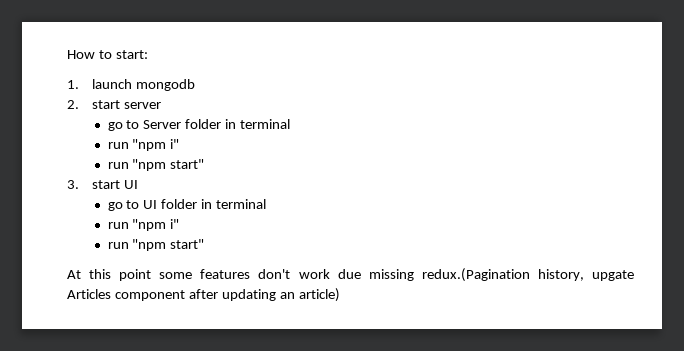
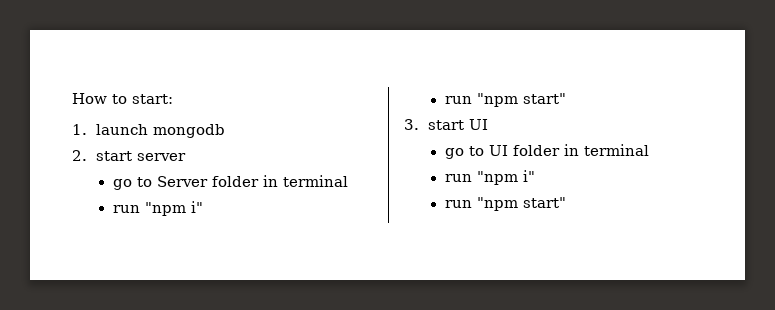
- At this point some features don't work due missing redux.(Pagination history, upgate Articles component after updating an article)

